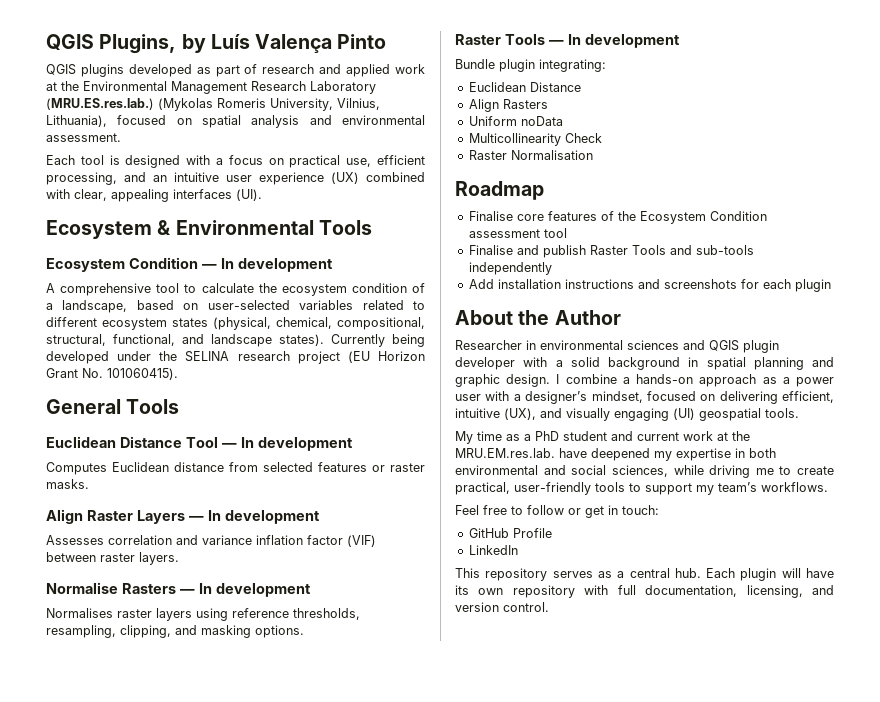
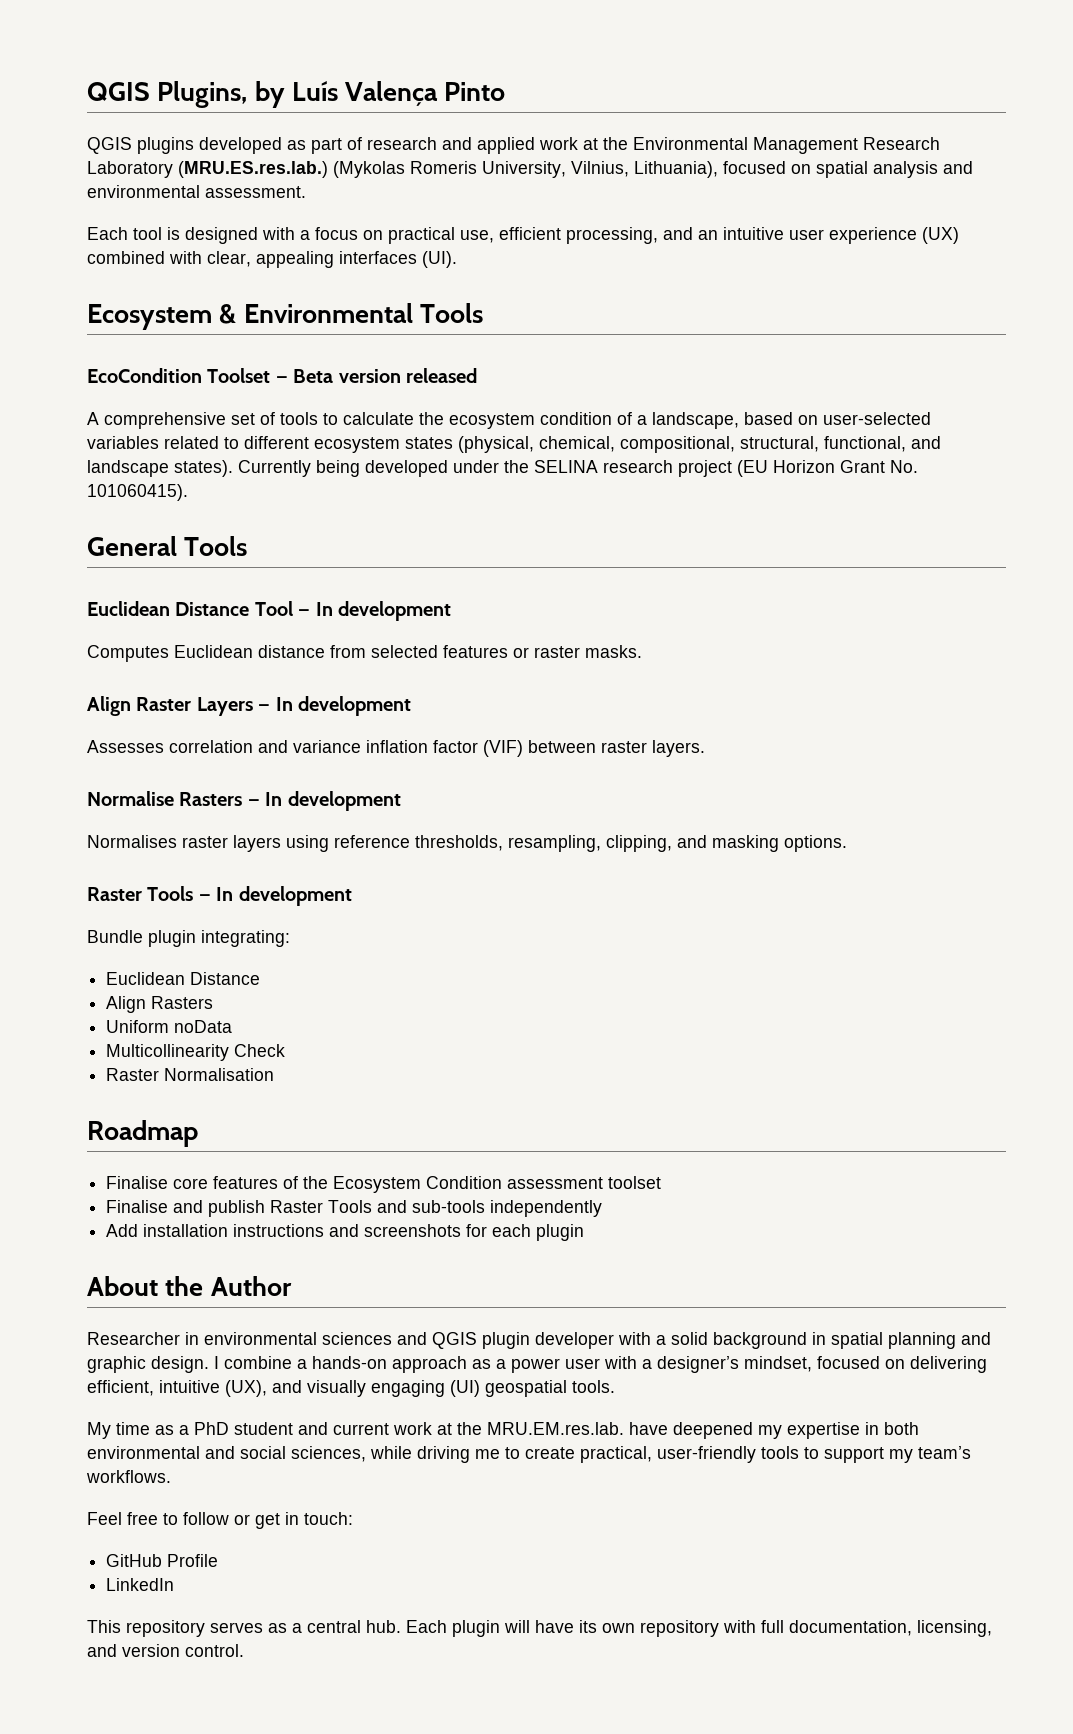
- Ecosystem Condition — In development
+ EcoCondition Toolset — Beta version released
- A comprehensive tool to calculate the ecosystem condition of a landscape, based on user-selected variables related to different ecosystem states (physical, chemical, compositional, structural, functional, and landscape states).
+ A comprehensive set of tools to calculate the ecosystem condition of a landscape, based on user-selected variables related to different ecosystem states (physical, chemical, compositional, structural, functional, and landscape states).
- Finalise core features of the Ecosystem Condition assessment tool
+ Finalise core features of the Ecosystem Condition assessment toolset

